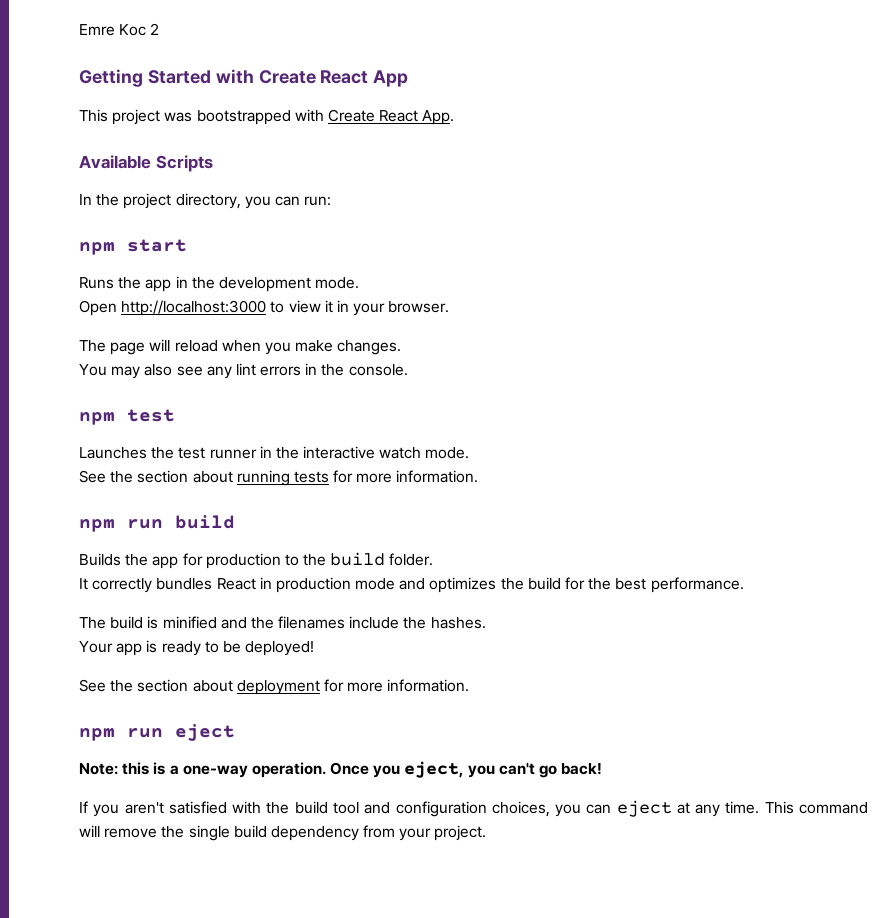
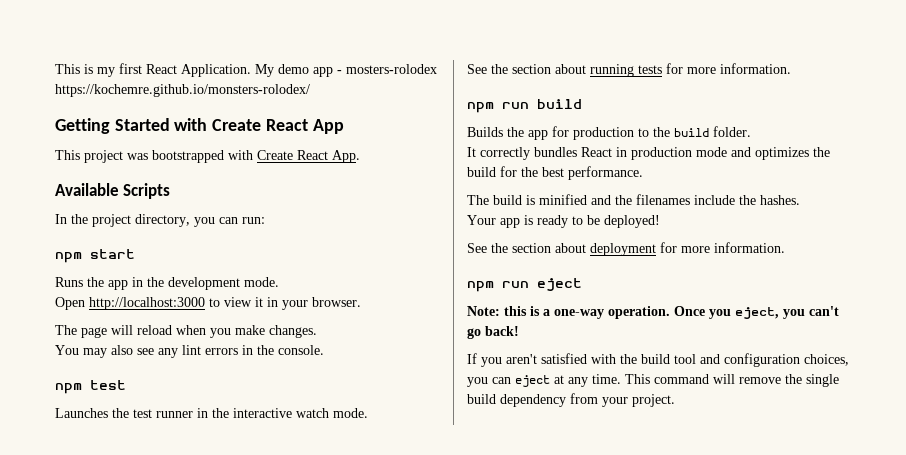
- Emre Koc 2
+ This is my first React Application. My demo app - mosters-rolodex https://kochemre.github.io/monsters-rolodex/

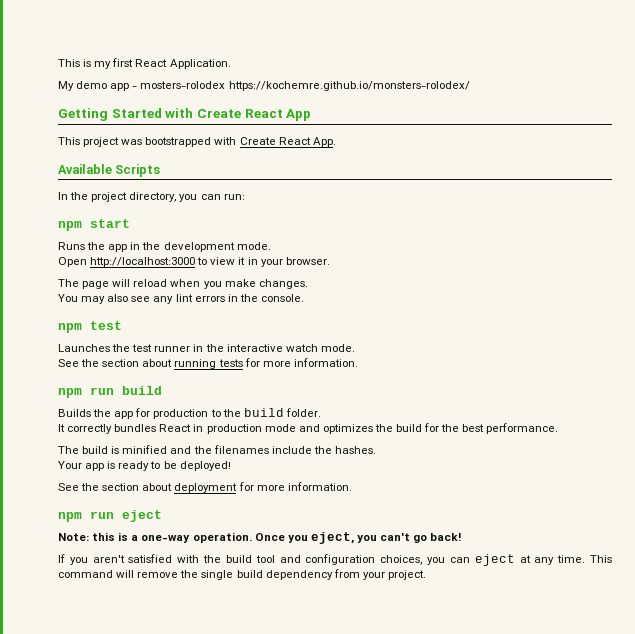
- This is my first React Application. My demo app - mosters-rolodex https://kochemre.github.io/monsters-rolodex/
+ This is my first React Application.
+ My demo app - mosters-rolodex https://kochemre.github.io/monsters-rolodex/

